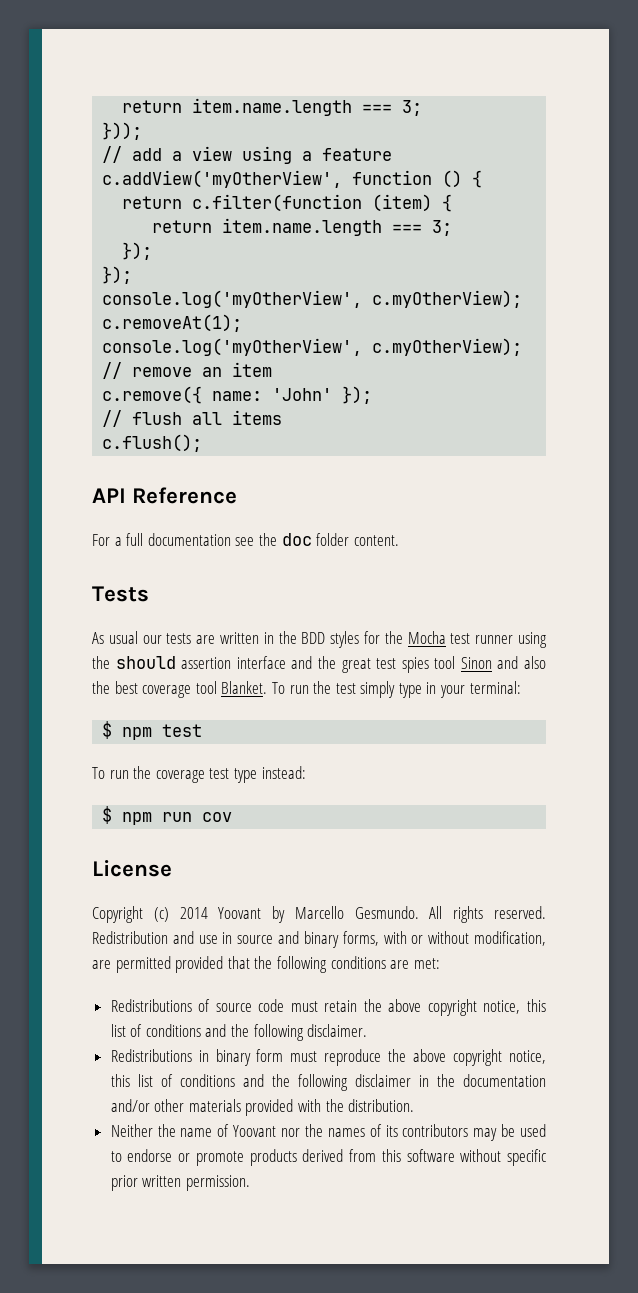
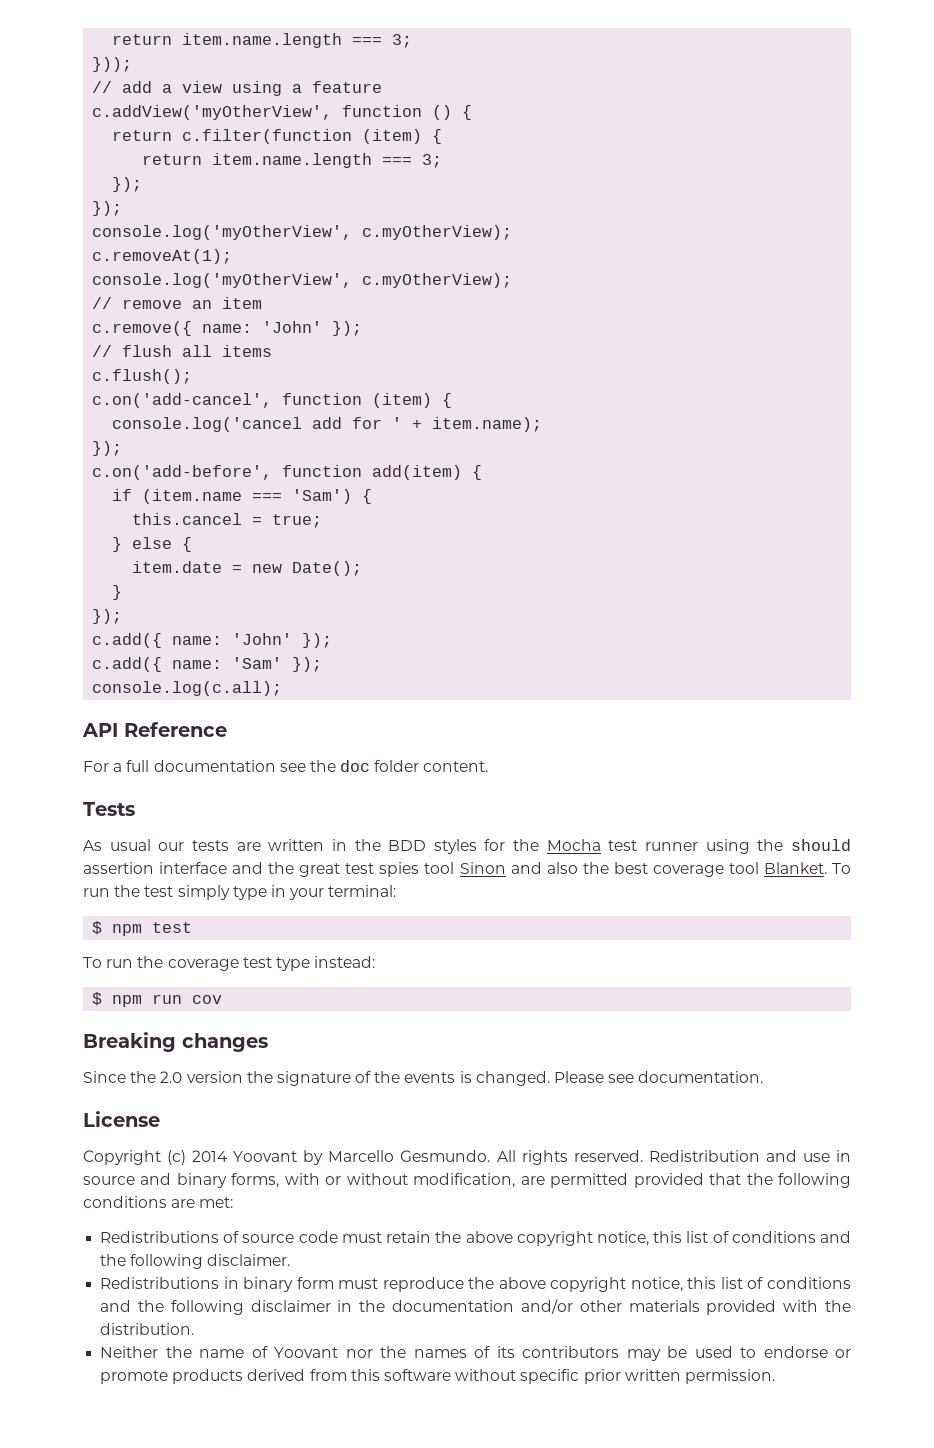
+ c.on('add-cancel', function (item) {
+ console.log('cancel add for ' + item.name);
+ });
+ c.on('add-before', function add(item) {
+ if (item.name === 'Sam') {
+ this.cancel = true;
+ } else {
+ item.date = new Date();
+ }
+ });
+ c.add({ name: 'John' });
+ c.add({ name: 'Sam' });
+ console.log(c.all);
+ Breaking changes
+ Since the 2.0 version the signature of the events is changed. Please see documentation.

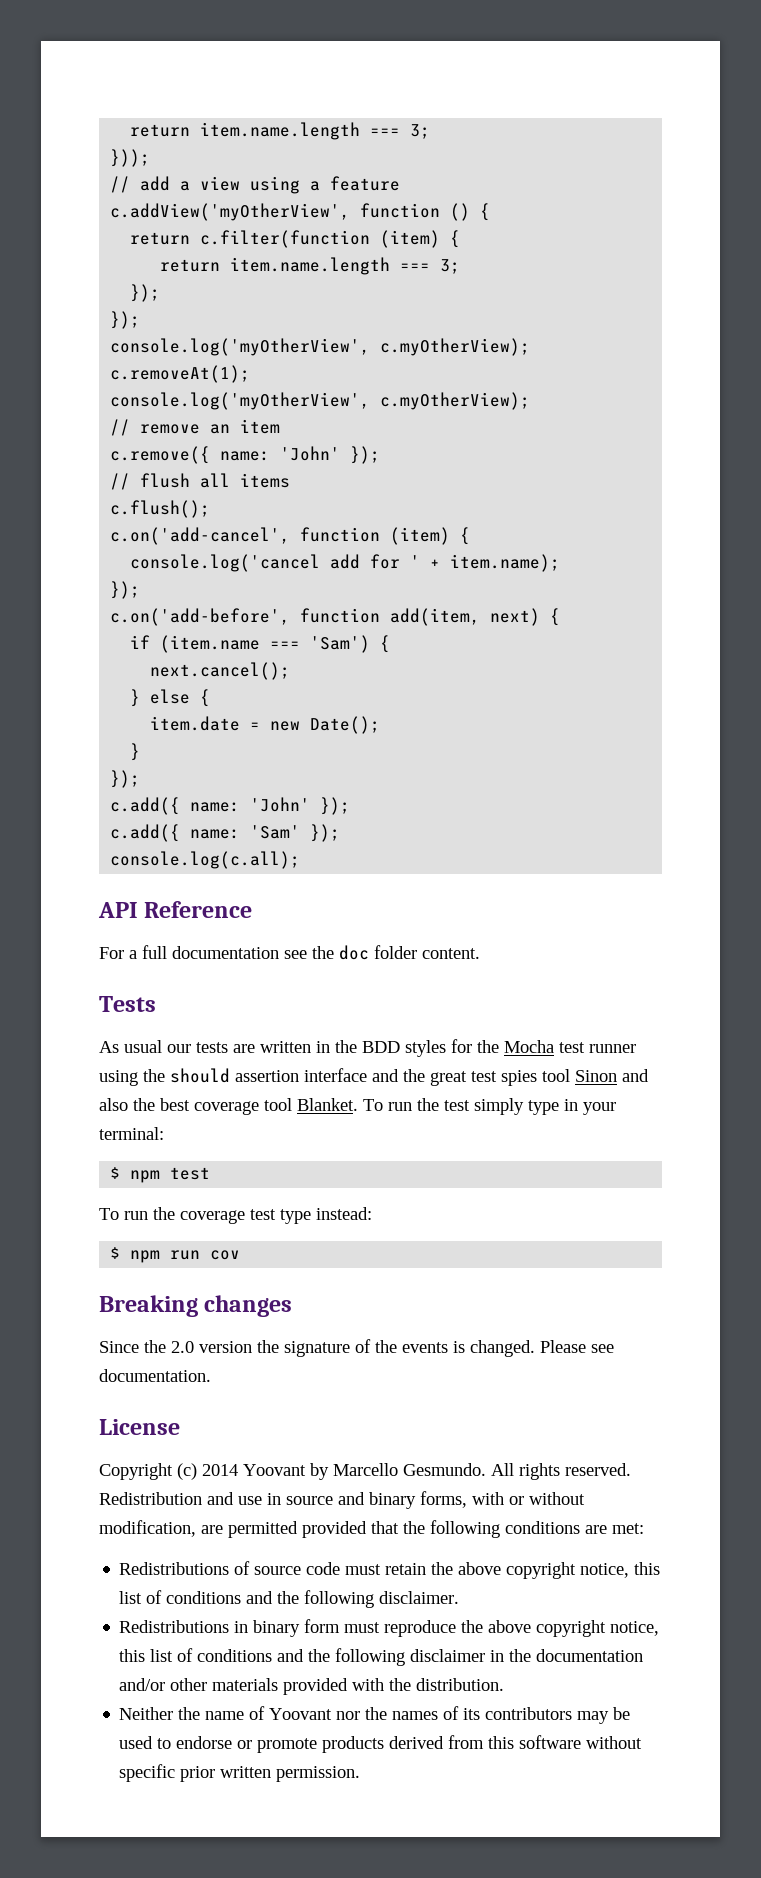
- c.on('add-before', function add(item) {
+ c.on('add-before', function add(item, next) {
- this.cancel = true;
+ next.cancel();

